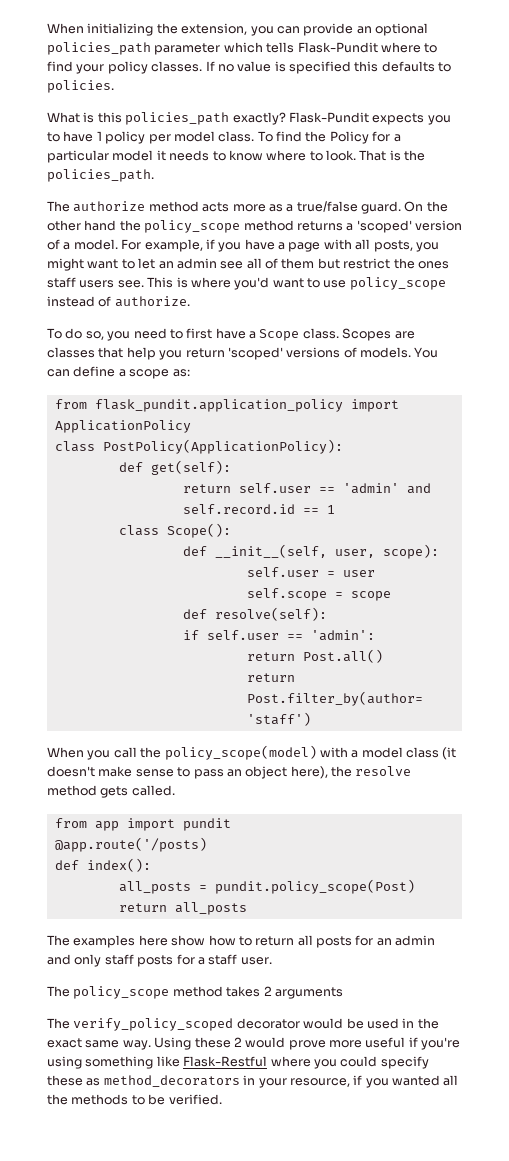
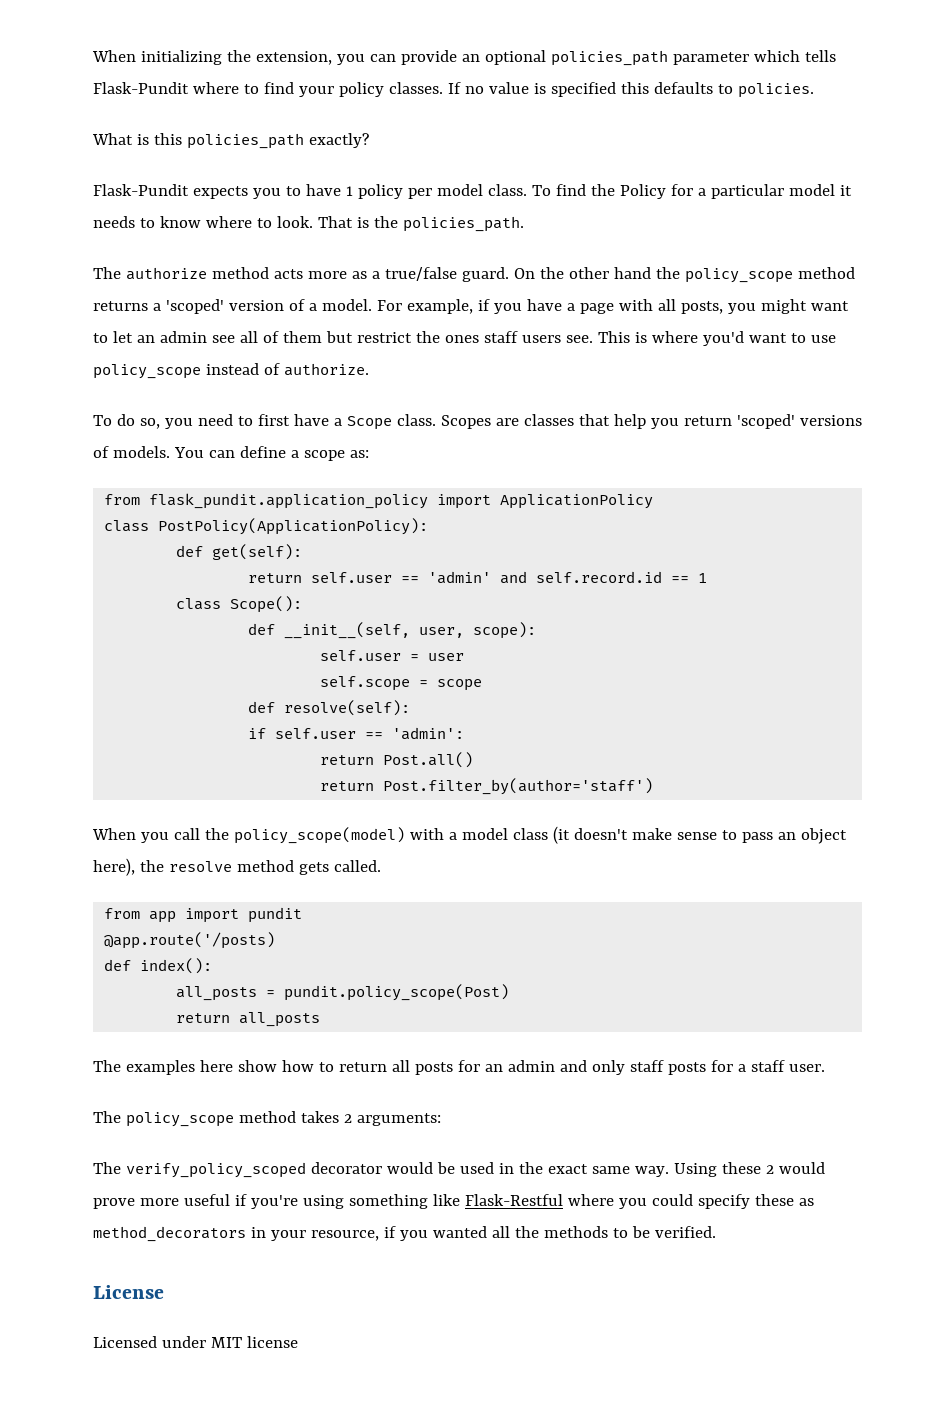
- What is this policies_path exactly? Flask-Pundit expects you to have 1 policy per model class.
+ What is this policies_path exactly?
+ Flask-Pundit expects you to have 1 policy per model class.
- The policy_scope method takes 2 arguments
+ The policy_scope method takes 2 arguments:
+ License
+ Licensed under MIT license

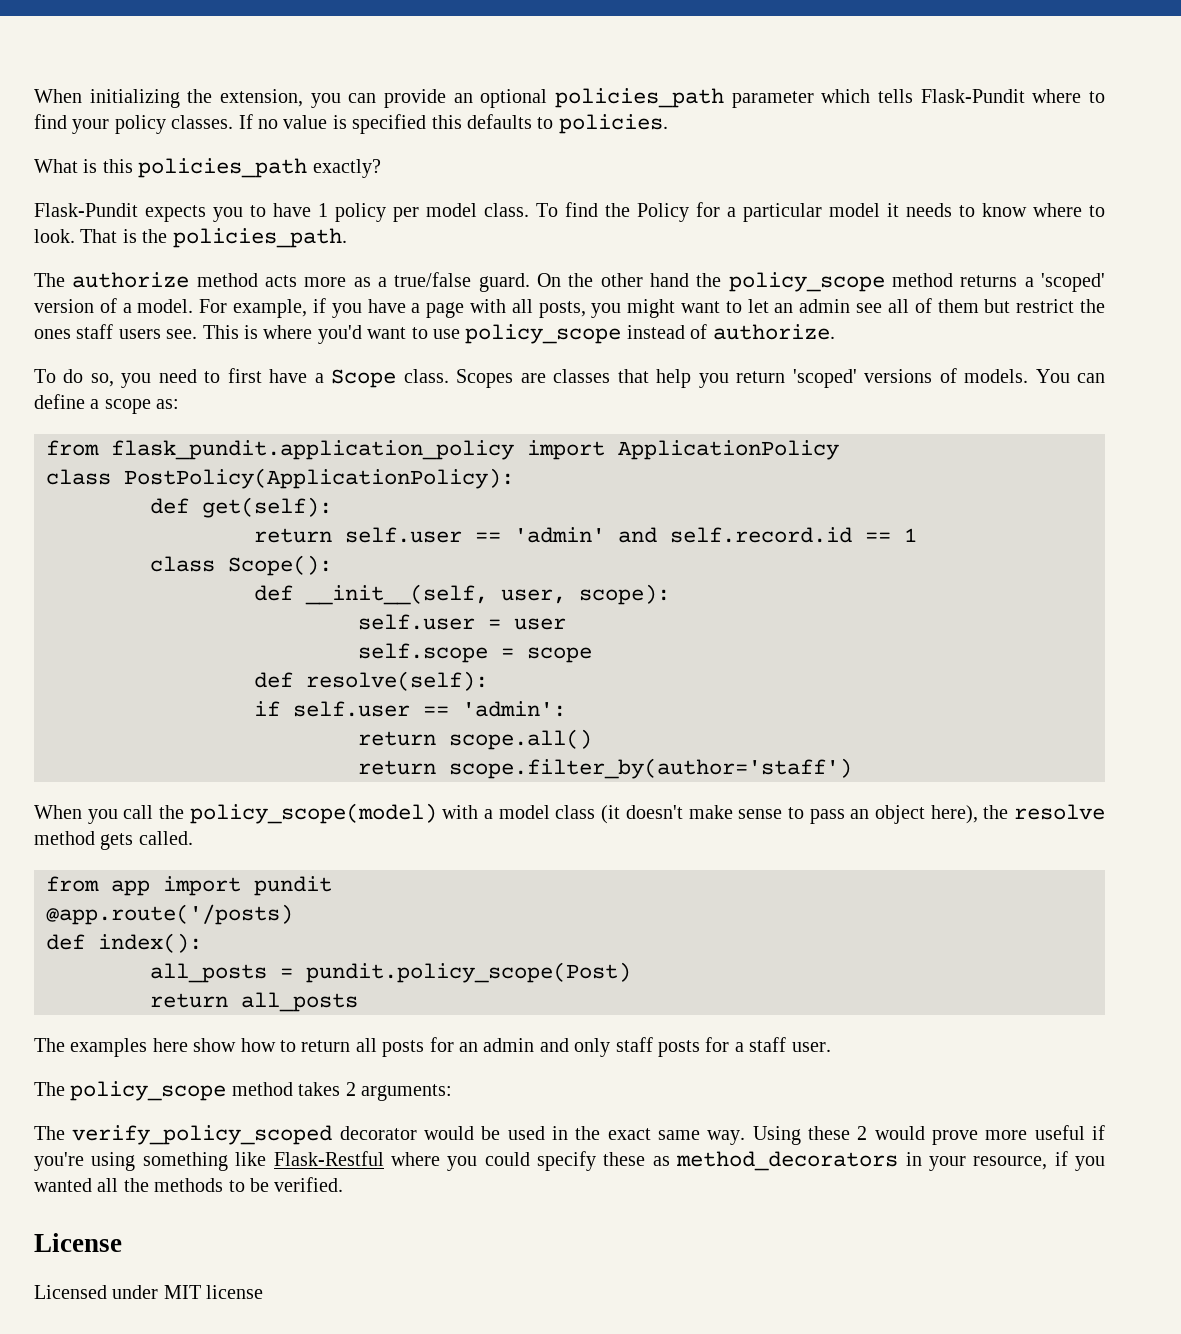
- return Post.all()
- return Post.filter_by(author='staff')
+ return scope.all()
+ return scope.filter_by(author='staff')

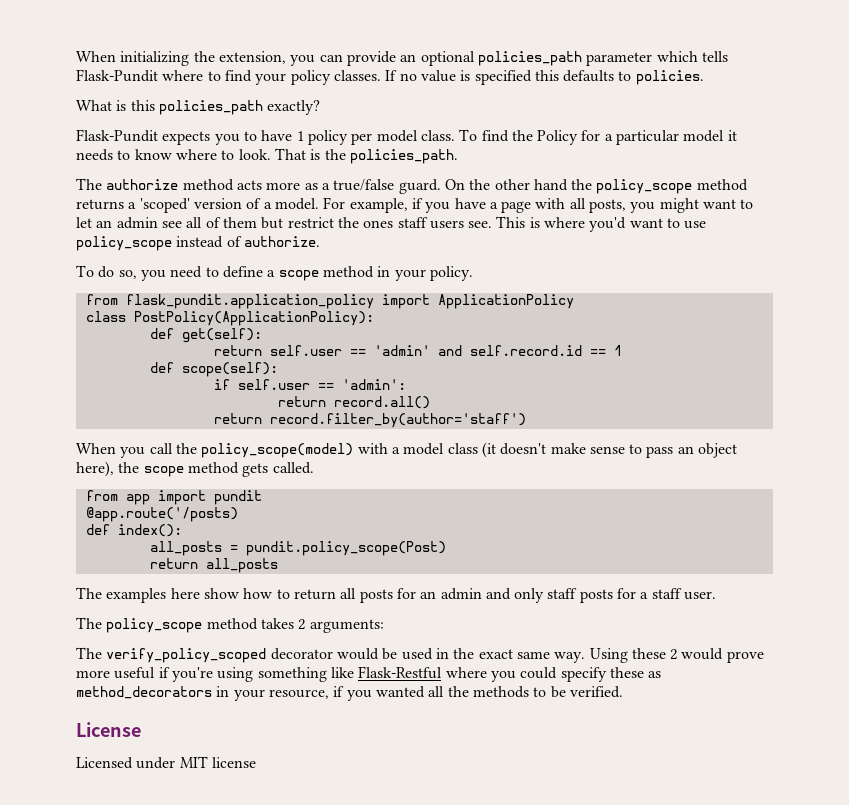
- To do so, you need to first have a Scope class. Scopes are classes that help you return 'scoped' versions of models. You can define a scope as:
+ To do so, you need to define a scope method in your policy.
- class Scope():
- def __init__(self, user, scope):
- self.user = user
- self.scope = scope
- def resolve(self):
+ def scope(self):
- return scope.all()
- return scope.filter_by(author='staff')
+ return record.all()
+ return record.filter_by(author='staff')
- When you call the policy_scope(model) with a model class (it doesn't make sense to pass an object here), the resolve method gets called.
+ When you call the policy_scope(model) with a model class (it doesn't make sense to pass an object here), the scope method gets called.

